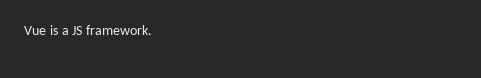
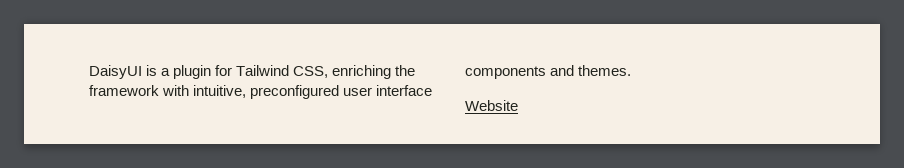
- Vue is a JS framework.
+ DaisyUI is a plugin for Tailwind CSS, enriching the framework with intuitive, preconfigured user interface components and themes.
+ Website

